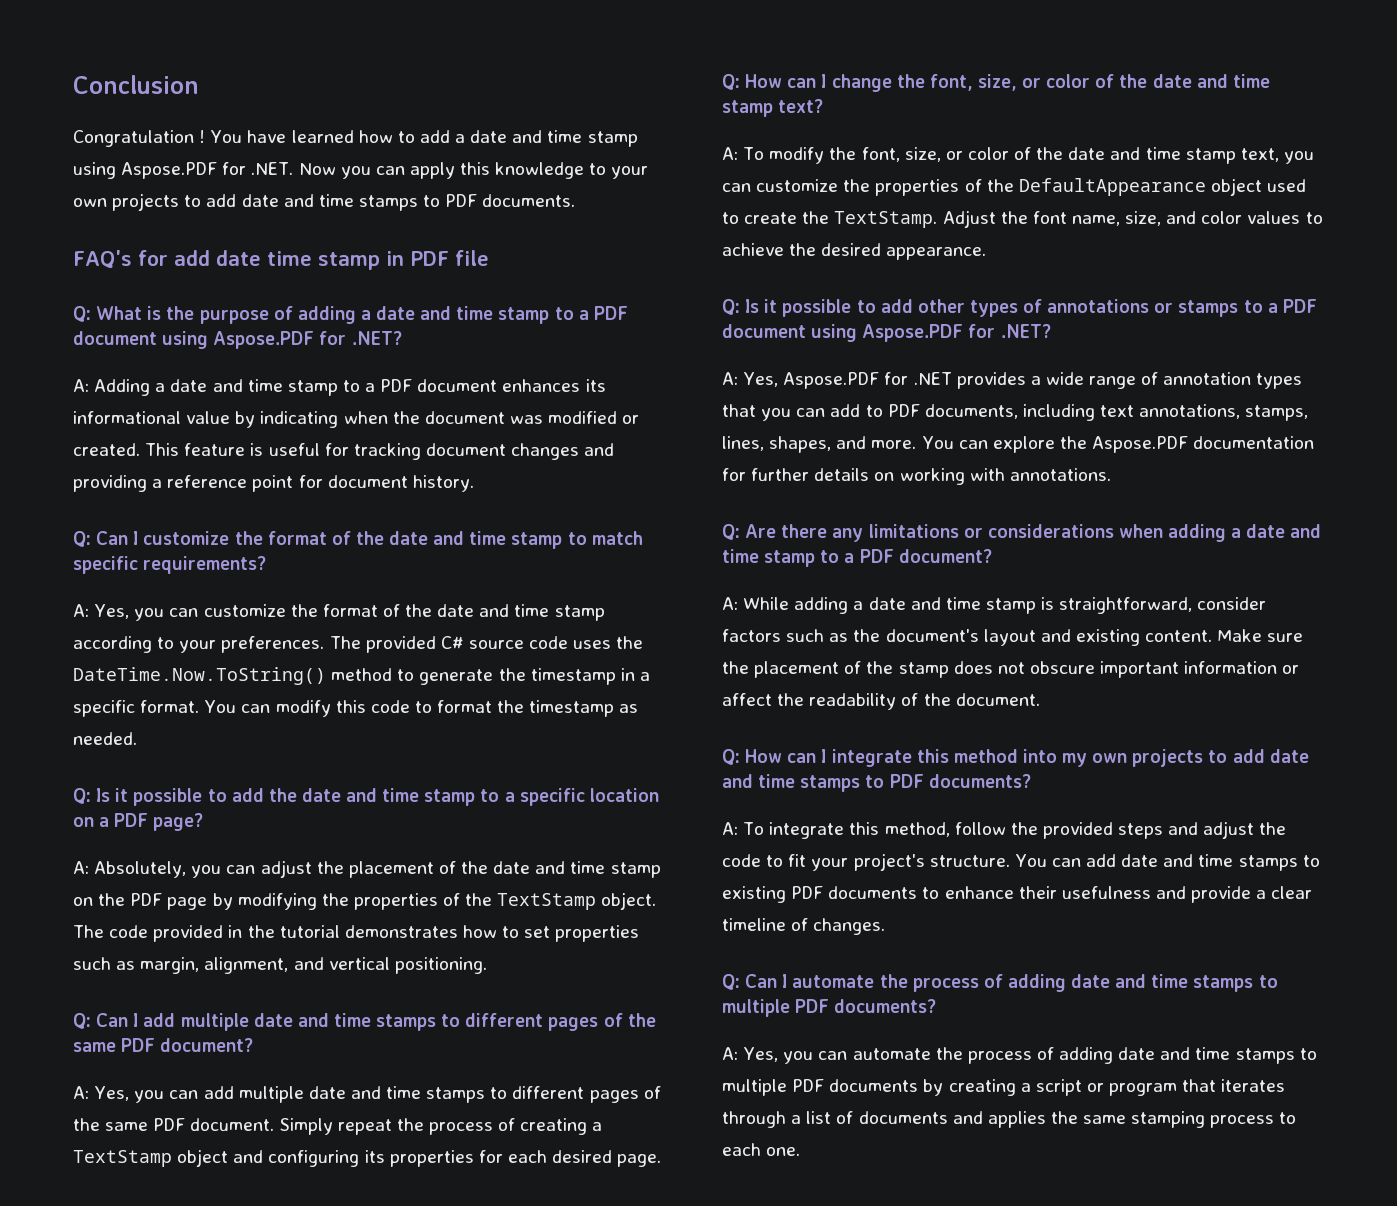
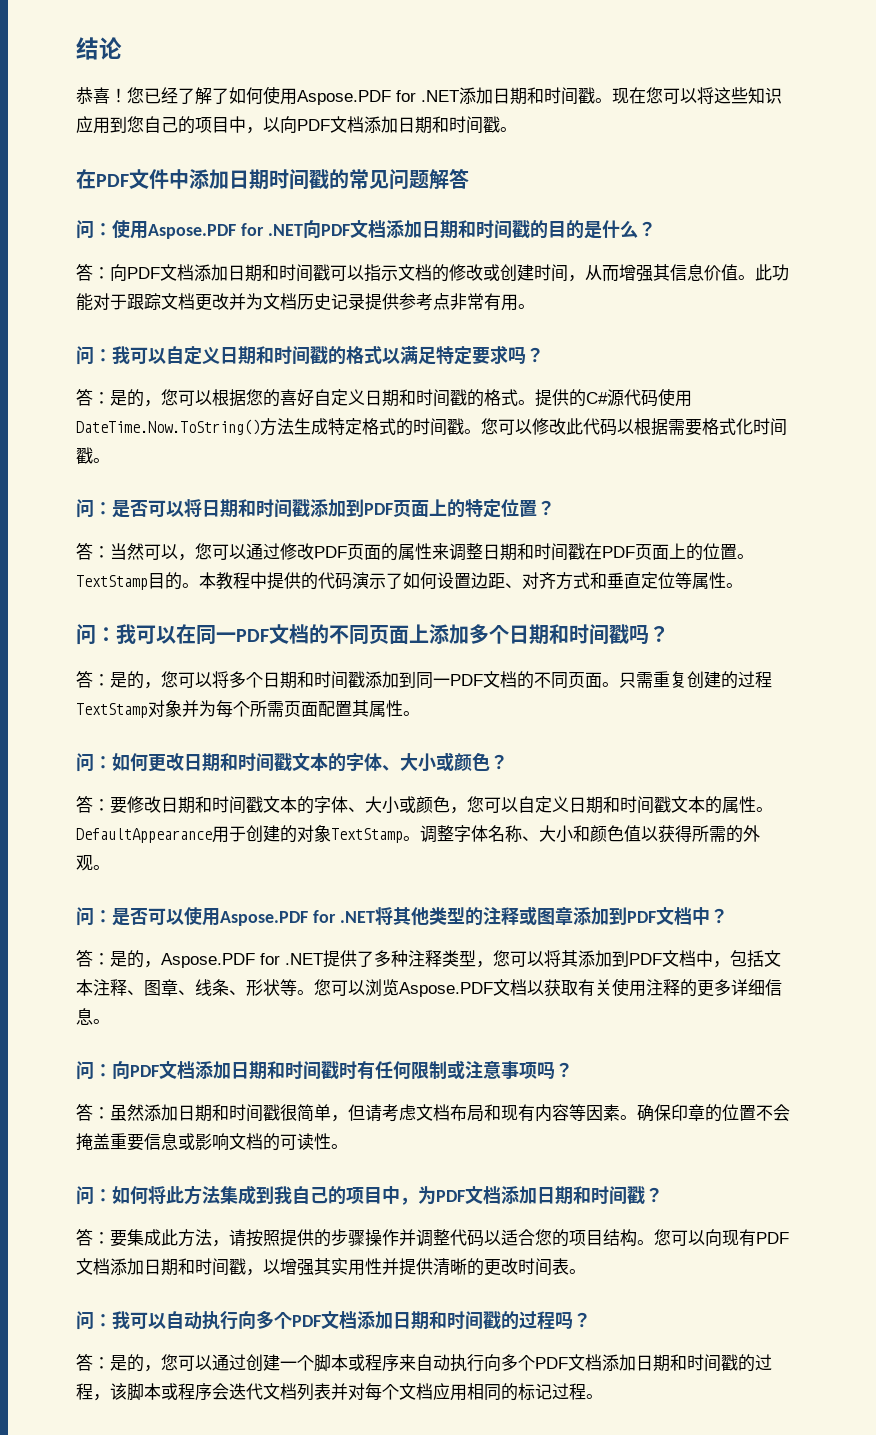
- Conclusion
- Congratulation ! You have learned how to add a date and time stamp using Aspose.PDF for .NET. Now you can apply this knowledge to your own projects to add date and time stamps to PDF documents.
- FAQ's for add date time stamp in PDF file
- Q: What is the purpose of adding a date and time stamp to a PDF document using Aspose.PDF for .NET?
- A: Adding a date and time stamp to a PDF document enhances its informational value by indicating when the document was modified or created. This feature is useful for tracking document changes and providing a reference point for document history.
- Q: Can I customize the format of the date and time stamp to match specific requirements?
- A: Yes, you can customize the format of the date and time stamp according to your preferences. The provided C# source code uses the DateTime.Now.ToString() method to generate the timestamp in a specific format. You can modify this code to format the timestamp as needed.
- Q: Is it possible to add the date and time stamp to a specific location on a PDF page?
- A: Absolutely, you can adjust the placement of the date and time stamp on the PDF page by modifying the properties of the TextStamp object. The code provided in the tutorial demonstrates how to set properties such as margin, alignment, and vertical positioning.
- Q: Can I add multiple date and time stamps to different pages of the same PDF document?
- A: Yes, you can add multiple date and time stamps to different pages of the same PDF document. Simply repeat the process of creating a TextStamp object and configuring its properties for each desired page.
- Q: How can I change the font, size, or color of the date and time stamp text?
- A: To modify the font, size, or color of the date and time stamp text, you can customize the properties of the DefaultAppearance object used to create the TextStamp. Adjust the font name, size, and color values to achieve the desired appearance.
- Q: Is it possible to add other types of annotations or stamps to a PDF document using Aspose.PDF for .NET?
- A: Yes, Aspose.PDF for .NET provides a wide range of annotation types that you can add to PDF documents, including text annotations, stamps, lines, shapes, and more. You can explore the Aspose.PDF documentation for further details on working with annotations.
- Q: Are there any limitations or considerations when adding a date and time stamp to a PDF document?
- A: While adding a date and time stamp is straightforward, consider factors such as the document's layout and existing content. Make sure the placement of the stamp does not obscure important information or affect the readability of the document.
- Q: How can I integrate this method into my own projects to add date and time stamps to PDF documents?
- A: To integrate this method, follow the provided steps and adjust the code to fit your project's structure. You can add date and time stamps to existing PDF documents to enhance their usefulness and provide a clear timeline of changes.
- Q: Can I automate the process of adding date and time stamps to multiple PDF documents?
- A: Yes, you can automate the process of adding date and time stamps to multiple PDF documents by creating a script or program that iterates through a list of documents and applies the same stamping process to each one.
+ 结论
+ 恭喜！您已经了解了如何使用Aspose.PDF for .NET添加日期和时间戳。现在您可以将这些知识应用到您自己的项目中，以向PDF文档添加日期和时间戳。
+ 在PDF文件中添加日期时间戳的常见问题解答
+ 问：使用Aspose.PDF for .NET向PDF文档添加日期和时间戳的目的是什么？
+ 答：向PDF文档添加日期和时间戳可以指示文档的修改或创建时间，从而增强其信息价值。此功能对于跟踪文档更改并为文档历史记录提供参考点非常有用。
+ 问：我可以自定义日期和时间戳的格式以满足特定要求吗？
+ 答：是的，您可以根据您的喜好自定义日期和时间戳的格式。提供的C#源代码使用DateTime.Now.ToString()方法生成特定格式的时间戳。您可以修改此代码以根据需要格式化时间戳。
+ 问：是否可以将日期和时间戳添加到PDF页面上的特定位置？
+ 答：当然可以，您可以通过修改PDF页面的属性来调整日期和时间戳在PDF页面上的位置。TextStamp目的。本教程中提供的代码演示了如何设置边距、对齐方式和垂直定位等属性。
+ 问：我可以在同一PDF文档的不同页面上添加多个日期和时间戳吗？
+ 答：是的，您可以将多个日期和时间戳添加到同一PDF文档的不同页面。只需重复创建的过程TextStamp对象并为每个所需页面配置其属性。
+ 问：如何更改日期和时间戳文本的字体、大小或颜色？
+ 答：要修改日期和时间戳文本的字体、大小或颜色，您可以自定义日期和时间戳文本的属性。DefaultAppearance用于创建的对象TextStamp。调整字体名称、大小和颜色值以获得所需的外观。
+ 问：是否可以使用Aspose.PDF for .NET将其他类型的注释或图章添加到PDF文档中？
+ 答：是的，Aspose.PDF for .NET提供了多种注释类型，您可以将其添加到PDF文档中，包括文本注释、图章、线条、形状等。您可以浏览Aspose.PDF文档以获取有关使用注释的更多详细信息。
+ 问：向PDF文档添加日期和时间戳时有任何限制或注意事项吗？
+ 答：虽然添加日期和时间戳很简单，但请考虑文档布局和现有内容等因素。确保印章的位置不会掩盖重要信息或影响文档的可读性。
+ 问：如何将此方法集成到我自己的项目中，为PDF文档添加日期和时间戳？
+ 答：要集成此方法，请按照提供的步骤操作并调整代码以适合您的项目结构。您可以向现有PDF文档添加日期和时间戳，以增强其实用性并提供清晰的更改时间表。
+ 问：我可以自动执行向多个PDF文档添加日期和时间戳的过程吗？
+ 答：是的，您可以通过创建一个脚本或程序来自动执行向多个PDF文档添加日期和时间戳的过程，该脚本或程序会迭代文档列表并对每个文档应用相同的标记过程。

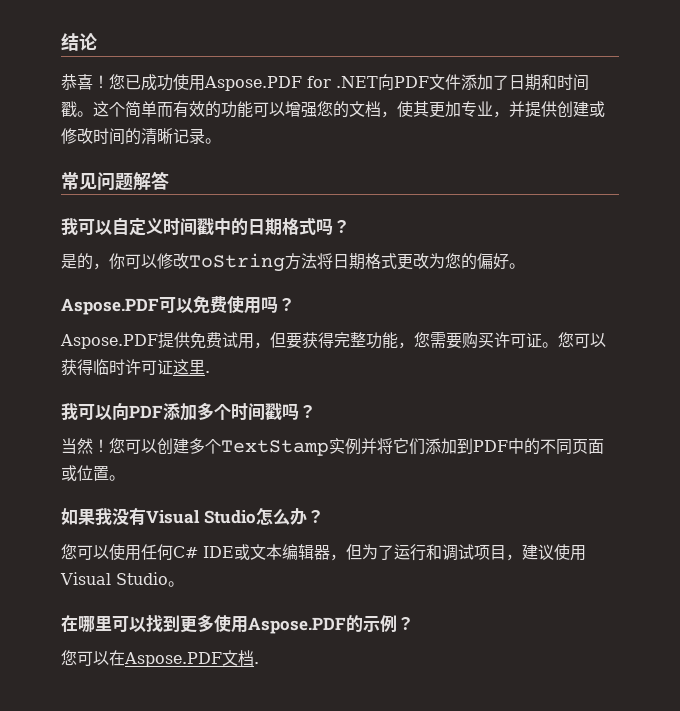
- 您已经了解了如何使用Aspose.PDF for .NET添加日期和时间戳。现在您可以将这些知识应用到您自己的项目中，以向PDF文档添加日期和时间戳。
- 在PDF文件中添加日期时间戳的常见问题解答
- 问：使用Aspose.PDF for .NET向PDF文档添加日期和时间戳的目的是什么？
- 答：向PDF文档添加日期和时间戳可以指示文档的修改或创建时间，从而增强其信息价值。此功能对于跟踪文档更改并为文档历史记录提供参考点非常有用。
- 问：我可以自定义日期和时间戳的格式以满足特定要求吗？
- 答：是的，您可以根据您的喜好自定义日期和时间戳的格式。提供的C#源代码使用DateTime.Now.ToString()方法生成特定格式的时间戳。您可以修改此代码以根据需要格式化时间戳。
- 问：是否可以将日期和时间戳添加到PDF页面上的特定位置？
- 答：当然可以，您可以通过修改PDF页面的属性来调整日期和时间戳在PDF页面上的位置。TextStamp目的。本教程中提供的代码演示了如何设置边距、对齐方式和垂直定位等属性。
- 问：我可以在同一PDF文档的不同页面上添加多个日期和时间戳吗？
+ 您已成功使用Aspose.PDF for .NET向PDF文件添加了日期和时间戳。这个简单而有效的功能可以增强您的文档，使其更加专业，并提供创建或修改时间的清晰记录。
+ 常见问题解答
+ 我可以自定义时间戳中的日期格式吗？
+ 是的，你可以修改ToString方法将日期格式更改为您的偏好。
+ Aspose.PDF可以免费使用吗？
+ Aspose.PDF提供免费试用，但要获得完整功能，您需要购买许可证。您可以获得临时许可证这里.
+ 我可以向PDF添加多个时间戳吗？
- 答：是的，您可以将多个日期和时间戳添加到同一PDF文档的不同页面。只需重复创建的过程TextStamp对象并为每个所需页面配置其属性。
- 问：如何更改日期和时间戳文本的字体、大小或颜色？
- 答：要修改日期和时间戳文本的字体、大小或颜色，您可以自定义日期和时间戳文本的属性。DefaultAppearance用于创建的对象TextStamp。调整字体名称、大小和颜色值以获得所需的外观。
- 问：是否可以使用Aspose.PDF for .NET将其他类型的注释或图章添加到PDF文档中？
- 答：是的，Aspose.PDF for .NET提供了多种注释类型，您可以将其添加到PDF文档中，包括文本注释、图章、线条、形状等。您可以浏览Aspose.PDF文档以获取有关使用注释的更多详细信息。
- 问：向PDF文档添加日期和时间戳时有任何限制或注意事项吗？
- 答：虽然添加日期和时间戳很简单，但请考虑文档布局和现有内容等因素。确保印章的位置不会掩盖重要信息或影响文档的可读性。
- 问：如何将此方法集成到我自己的项目中，为PDF文档添加日期和时间戳？
- 答：要集成此方法，请按照提供的步骤操作并调整代码以适合您的项目结构。您可以向现有PDF文档添加日期和时间戳，以增强其实用性并提供清晰的更改时间表。
- 问：我可以自动执行向多个PDF文档添加日期和时间戳的过程吗？
- 答：是的，您可以通过创建一个脚本或程序来自动执行向多个PDF文档添加日期和时间戳的过程，该脚本或程序会迭代文档列表并对每个文档应用相同的标记过程。
+ 当然！您可以创建多个TextStamp实例并将它们添加到PDF中的不同页面或位置。
+ 如果我没有Visual Studio怎么办？
+ 您可以使用任何C# IDE或文本编辑器，但为了运行和调试项目，建议使用Visual Studio。
+ 在哪里可以找到更多使用Aspose.PDF的示例？
+ 您可以在Aspose.PDF文档.

